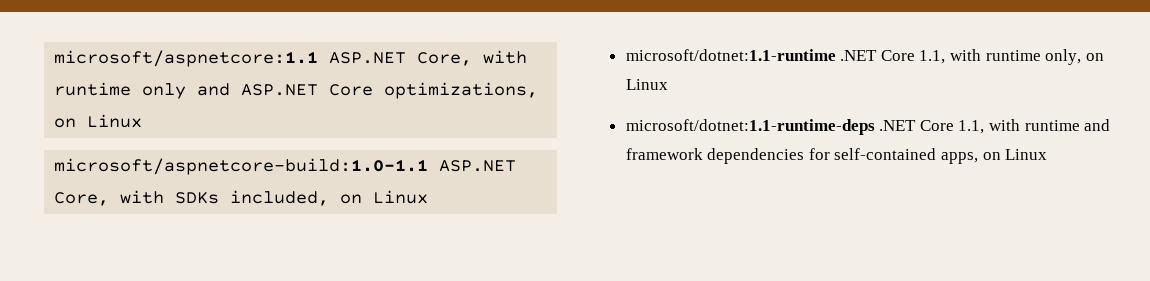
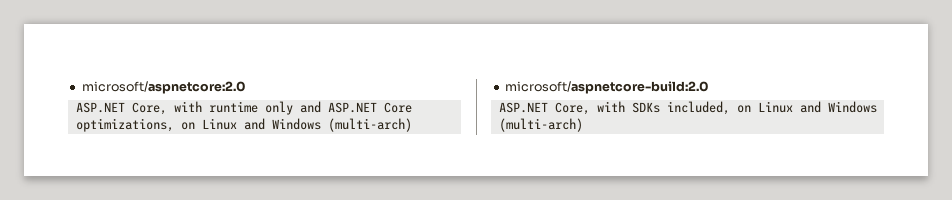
- microsoft/aspnetcore:1.1 ASP.NET Core, with runtime only and ASP.NET Core optimizations, on Linux
- microsoft/aspnetcore-build:1.0-1.1 ASP.NET Core, with SDKs included, on Linux
- microsoft/dotnet:1.1-runtime .NET Core 1.1, with runtime only, on Linux
- microsoft/dotnet:1.1-runtime-deps .NET Core 1.1, with runtime and framework dependencies for self-contained apps, on Linux
+ microsoft/aspnetcore:2.0
+ ASP.NET Core, with runtime only and ASP.NET Core optimizations, on Linux and Windows (multi-arch)
+ microsoft/aspnetcore-build:2.0
+ ASP.NET Core, with SDKs included, on Linux and Windows (multi-arch)

